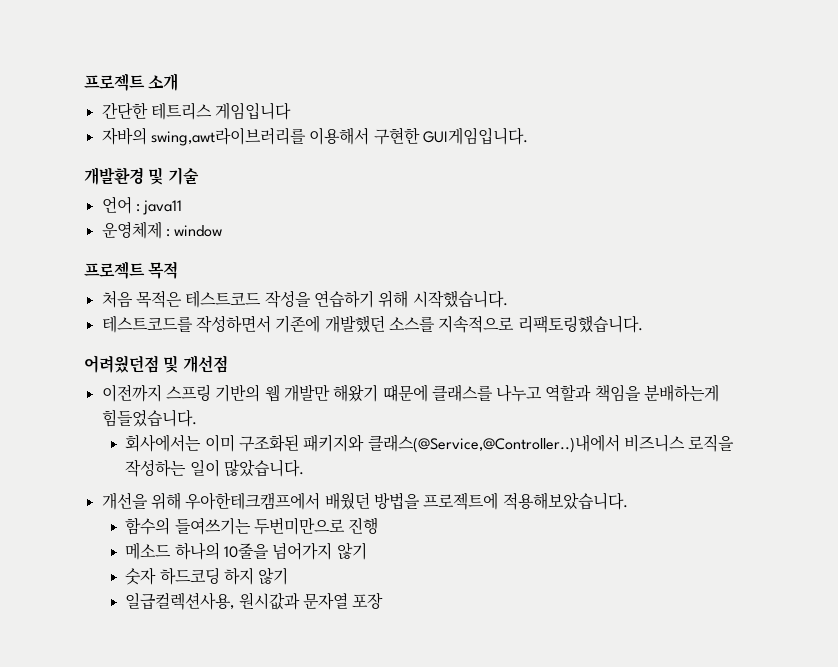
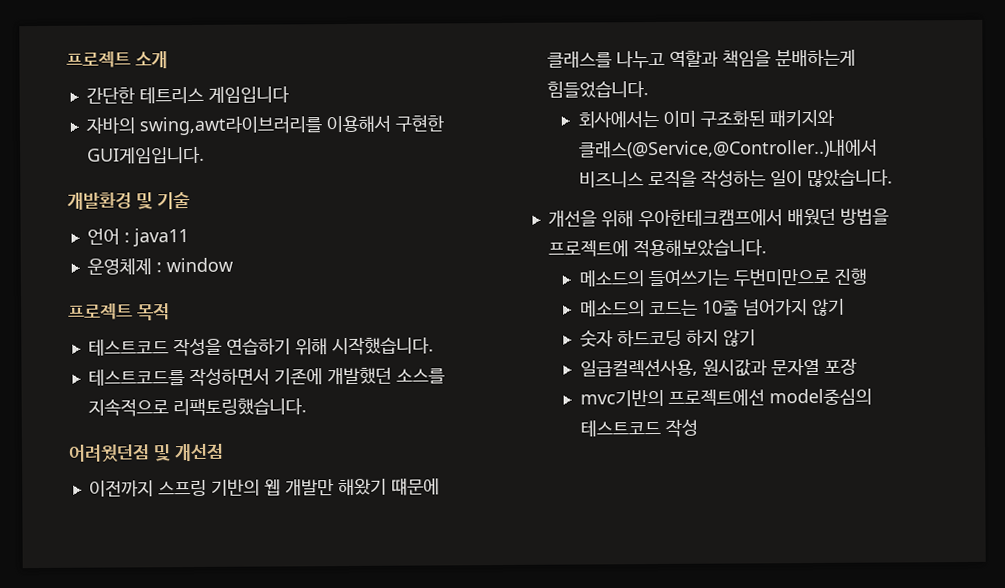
- 처음 목적은 테스트코드 작성을 연습하기 위해 시작했습니다.
+ 테스트코드 작성을 연습하기 위해 시작했습니다.
- 함수의 들여쓰기는 두번미만으로 진행
+ 메소드의 들여쓰기는 두번미만으로 진행
- 메소드 하나의 10줄을 넘어가지 않기
+ 메소드의 코드는 10줄 넘어가지 않기
+ mvc기반의 프로젝트에선 model중심의 테스트코드 작성

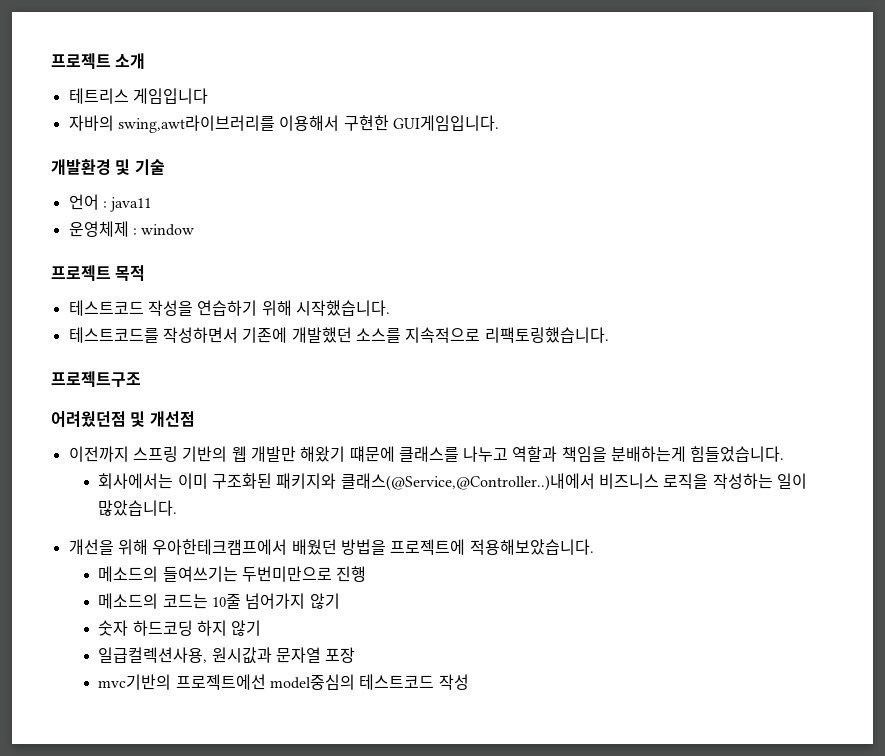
- 간단한 테트리스 게임입니다
+ 테트리스 게임입니다
+ 프로젝트구조

